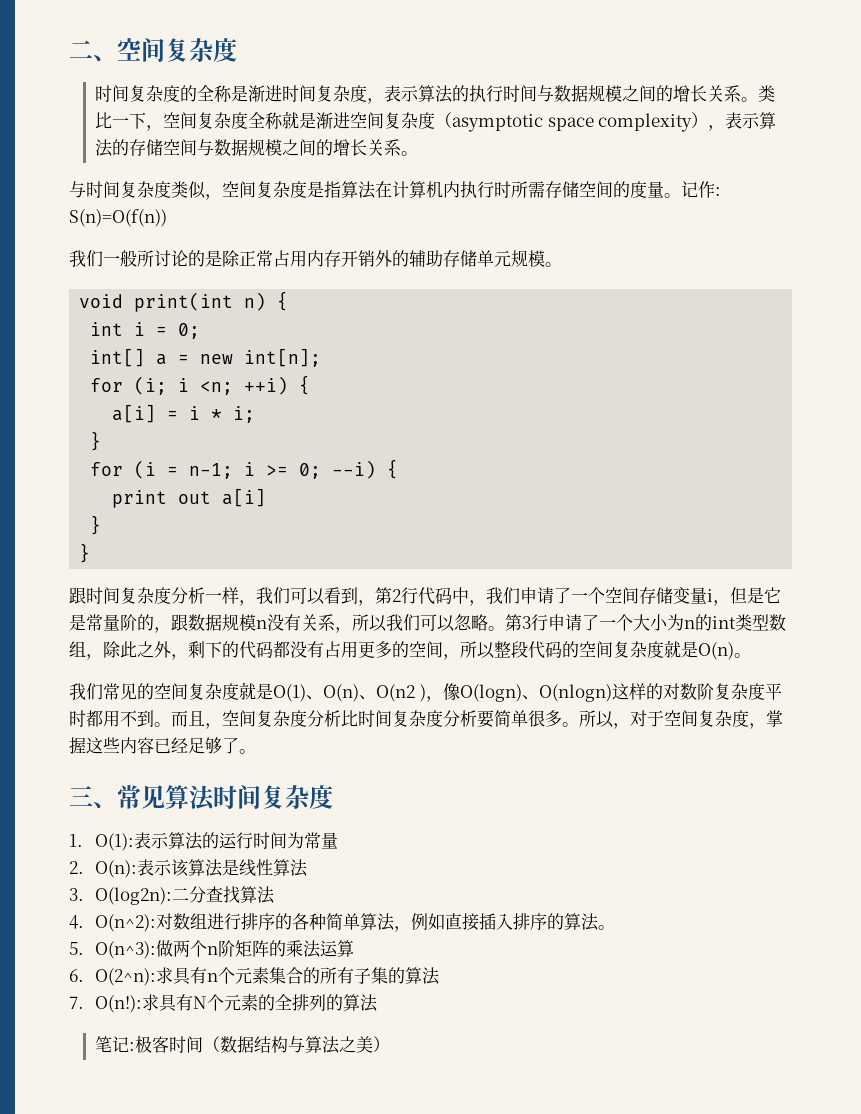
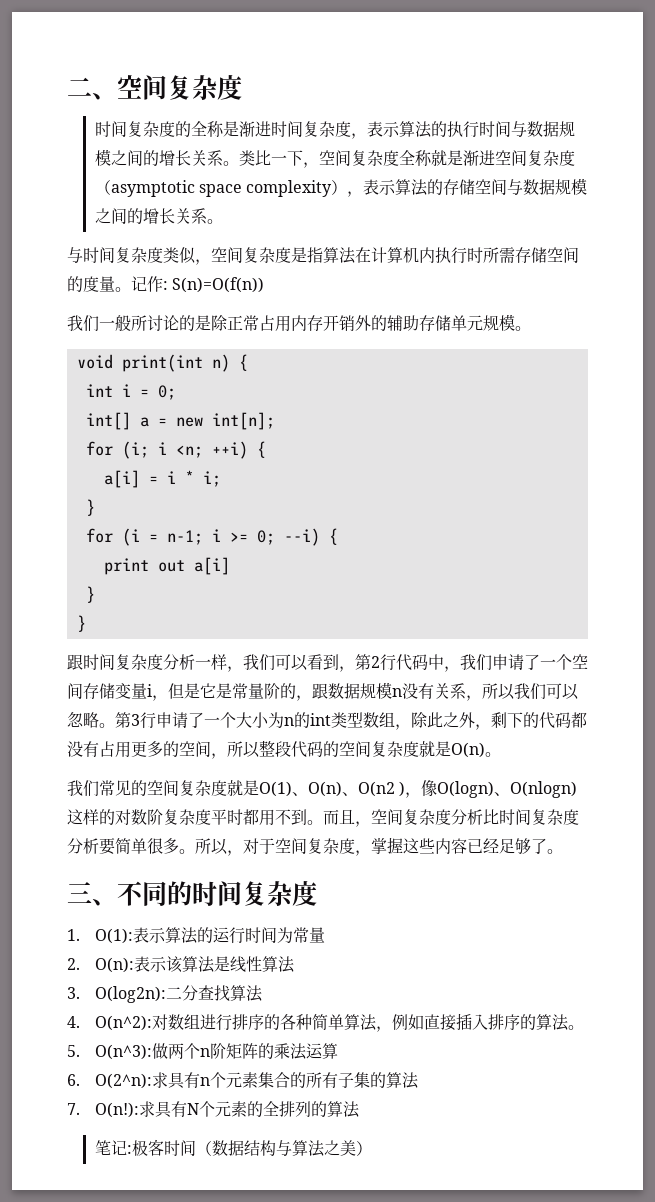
- 三、常见算法时间复杂度
+ 三、不同的时间复杂度

